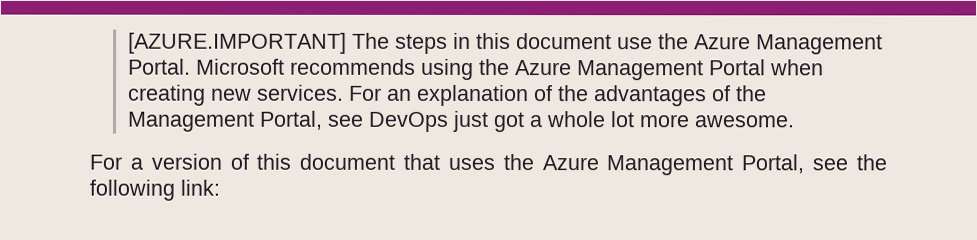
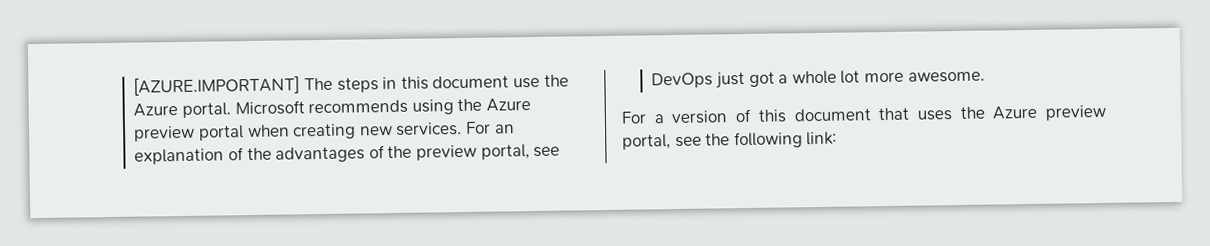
- [AZURE.IMPORTANT] The steps in this document use the Azure Management Portal.
+ [AZURE.IMPORTANT] The steps in this document use the Azure portal.
- Microsoft recommends using the Azure Management Portal when creating new services.
+ Microsoft recommends using the Azure preview portal when creating new services.
- For an explanation of the advantages of the Management Portal, see DevOps just got a whole lot more awesome.
+ For an explanation of the advantages of the preview portal, see DevOps just got a whole lot more awesome.
- For a version of this document that uses the Azure Management Portal, see the following link:
+ For a version of this document that uses the Azure preview portal, see the following link:

